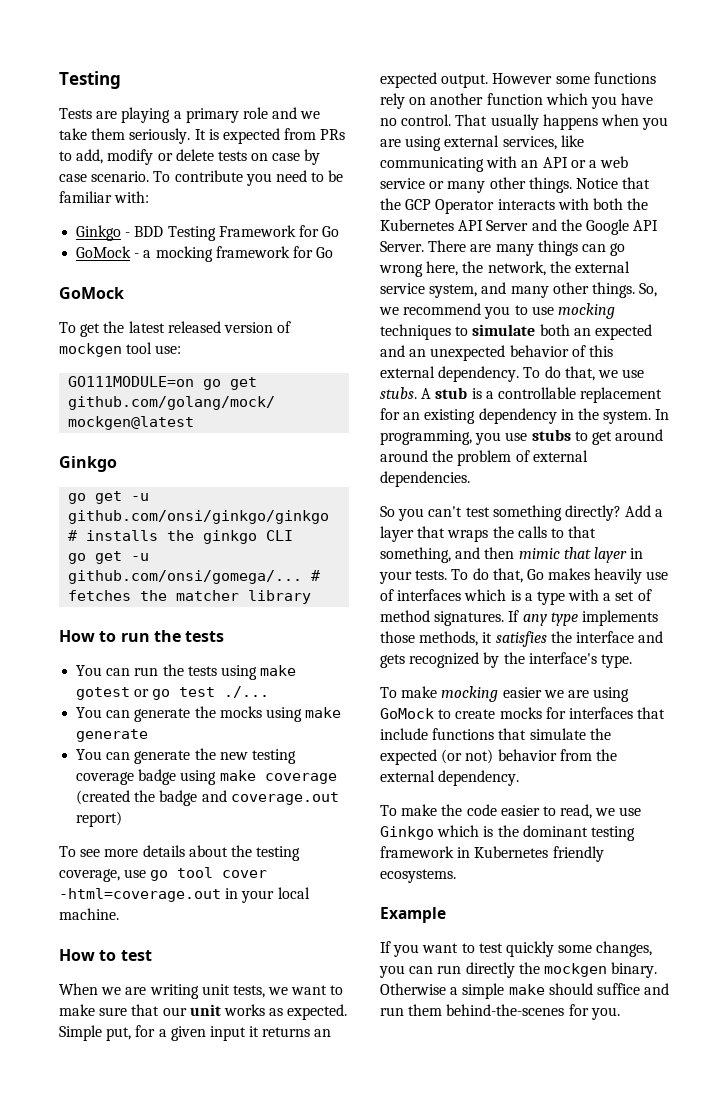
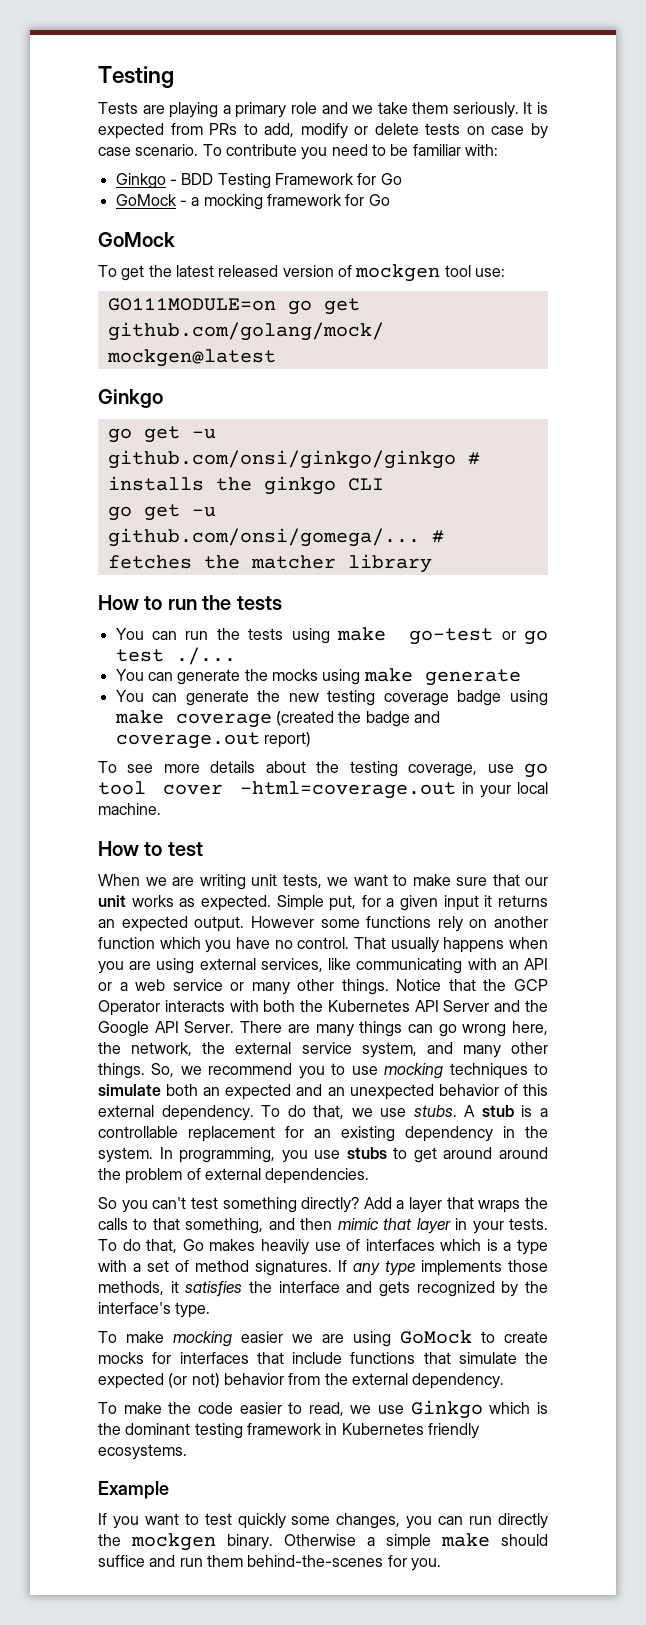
- You can run the tests using make gotest or go test ./...
+ You can run the tests using make go-test or go test ./...

